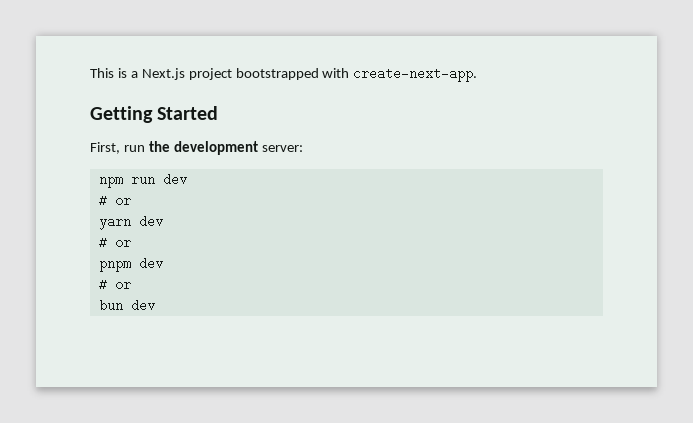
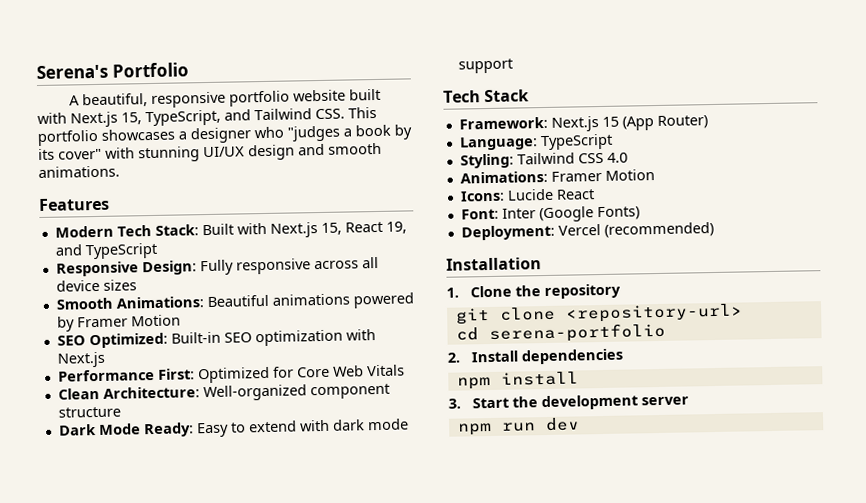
- This is a Next.js project bootstrapped with create-next-app.
- Getting Started
- First, run the development server:
+ Serena's Portfolio
+ A beautiful, responsive portfolio website built with Next.js 15, TypeScript, and Tailwind CSS. This portfolio showcases a designer who "judges a book by its cover" with stunning UI/UX design and smooth animations.
+ Features
+ Modern Tech Stack: Built with Next.js 15, React 19, and TypeScript
+ Responsive Design: Fully responsive across all device sizes
+ Smooth Animations: Beautiful animations powered by Framer Motion
+ SEO Optimized: Built-in SEO optimization with Next.js
+ Performance First: Optimized for Core Web Vitals
+ Clean Architecture: Well-organized component structure
+ Dark Mode Ready: Easy to extend with dark mode support
+ Tech Stack
+ Framework: Next.js 15 (App Router)
+ Language: TypeScript
+ Styling: Tailwind CSS 4.0
+ Animations: Framer Motion
+ Icons: Lucide React
+ Font: Inter (Google Fonts)
+ Deployment: Vercel (recommended)
+ Installation
+ 1. Clone the repository
+ git clone <repository-url>
+ cd serena-portfolio
+ 2. Install dependencies
+ npm install
+ 3. Start the development server
  npm run dev
- # or
- yarn dev
- # or
- pnpm dev
- # or
- bun dev

